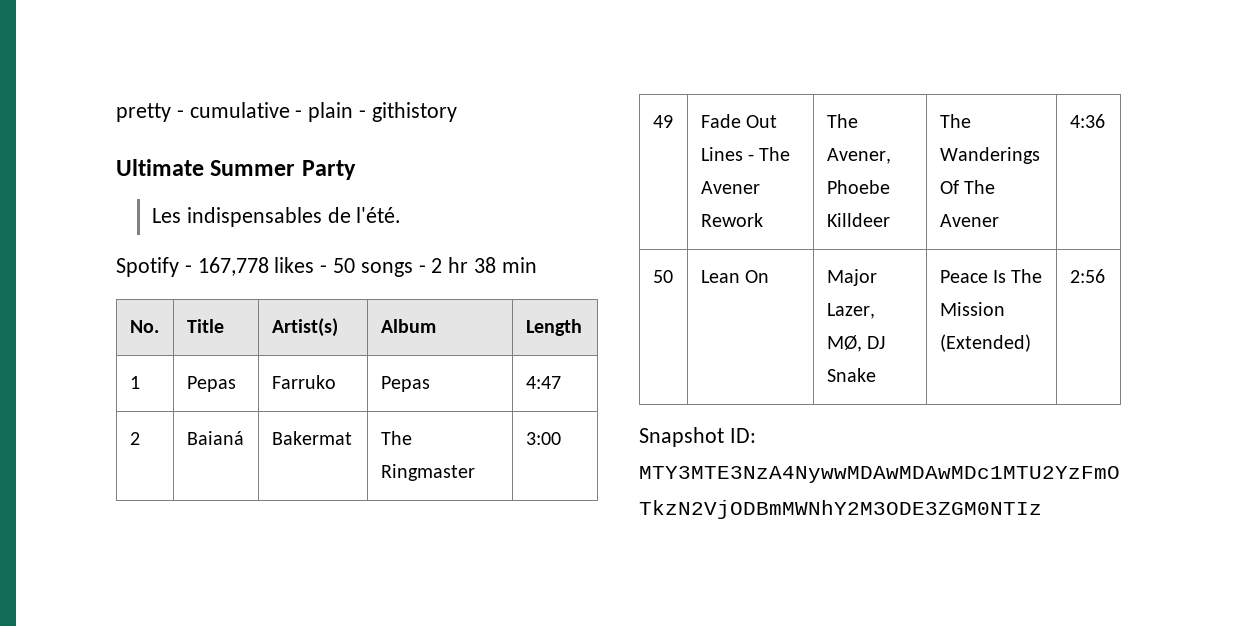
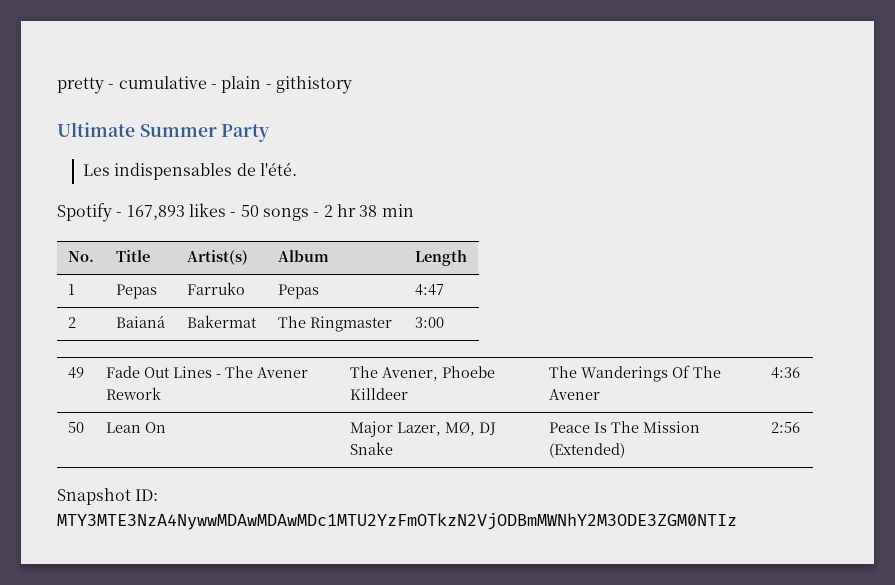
- Spotify - 167,778 likes - 50 songs - 2 hr 38 min
+ Spotify - 167,893 likes - 50 songs - 2 hr 38 min

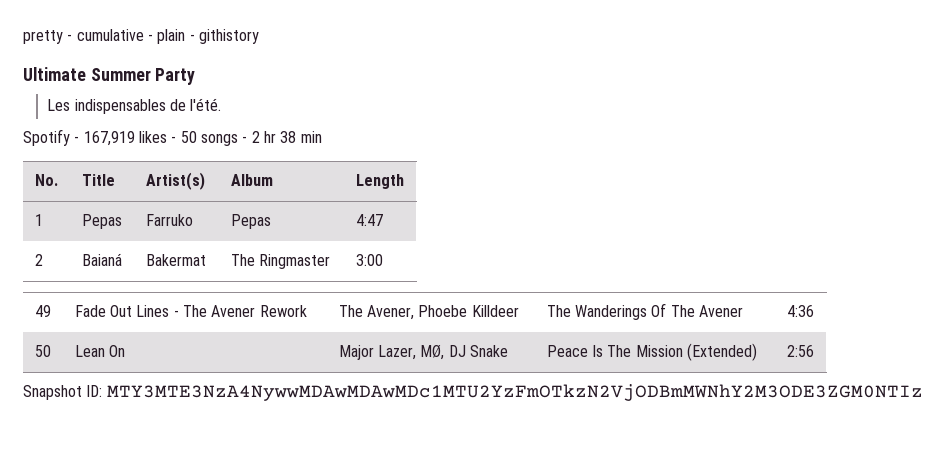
- Spotify - 167,893 likes - 50 songs - 2 hr 38 min
+ Spotify - 167,919 likes - 50 songs - 2 hr 38 min

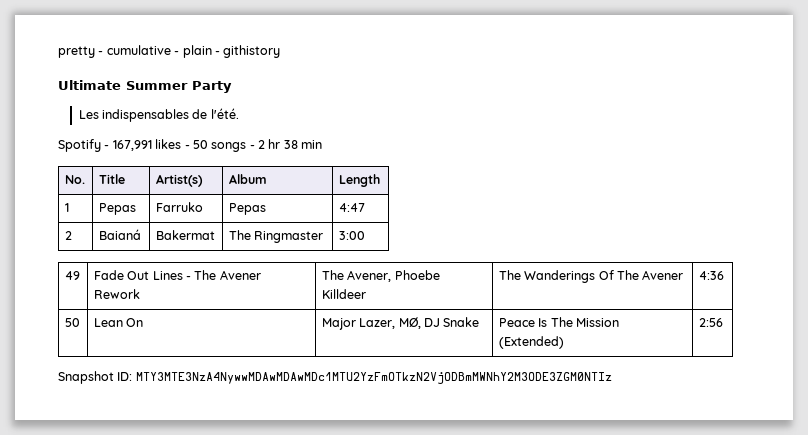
- Spotify - 167,919 likes - 50 songs - 2 hr 38 min
+ Spotify - 167,991 likes - 50 songs - 2 hr 38 min

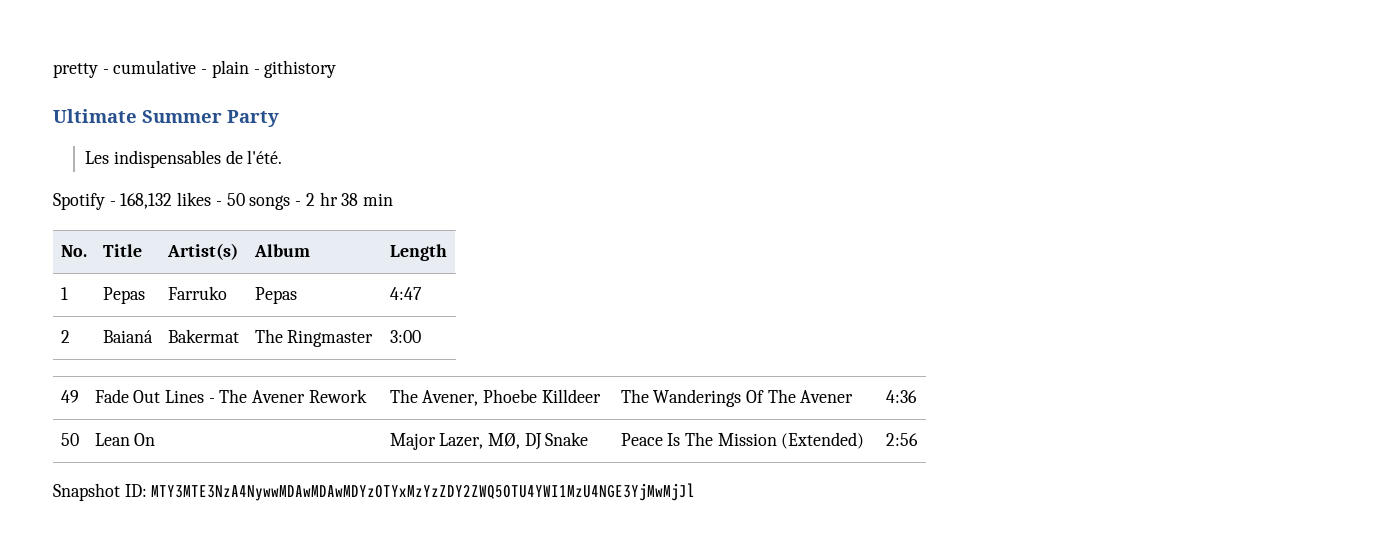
- Spotify - 167,991 likes - 50 songs - 2 hr 38 min
+ Spotify - 168,132 likes - 50 songs - 2 hr 38 min
- Snapshot ID: MTY3MTE3NzA4NywwMDAwMDAwMDc1MTU2YzFmOTkzN2VjODBmMWNhY2M3ODE3ZGM0NTIz
+ Snapshot ID: MTY3MTE3NzA4NywwMDAwMDAwMDYzOTYxMzYzZDY2ZWQ5OTU4YWI1MzU4NGE3YjMwMjJl

